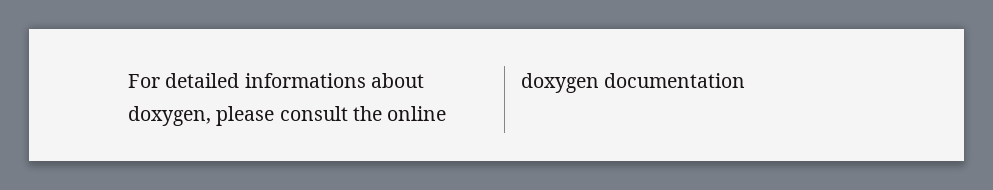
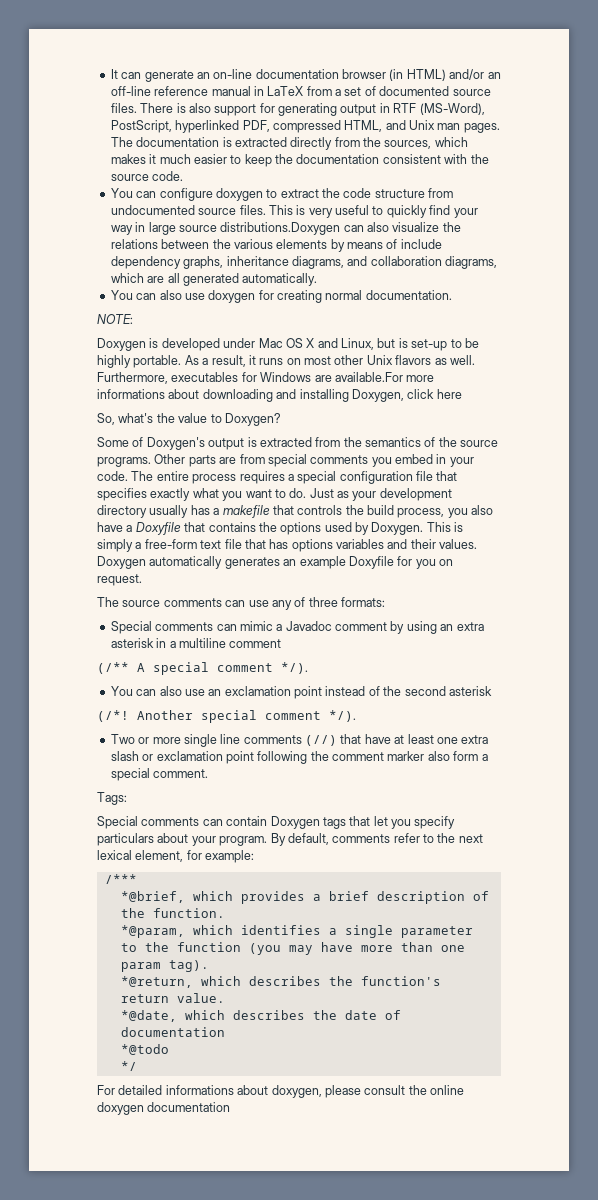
+ It can generate an on-line documentation browser (in HTML) and/or an off-line reference manual in LaTeX from a set of documented source files. There is also support for generating output in RTF (MS-Word), PostScript, hyperlinked PDF, compressed HTML, and Unix man pages. The documentation is extracted directly from the sources, which makes it much easier to keep the documentation consistent with the source code.
+ You can configure doxygen to extract the code structure from undocumented source files. This is very useful to quickly find your way in large source distributions.Doxygen can also visualize the relations between the various elements by means of include dependency graphs, inheritance diagrams, and collaboration diagrams, which are all generated automatically.
+ You can also use doxygen for creating normal documentation.
+ NOTE:
+ Doxygen is developed under Mac OS X and Linux, but is set-up to be highly portable. As a result, it runs on most other Unix flavors as well. Furthermore, executables for Windows are available.For more informations about downloading and installing Doxygen, click here
+ So, what's the value to Doxygen?
+ Some of Doxygen's output is extracted from the semantics of the source programs. Other parts are from special comments you embed in your code. The entire process requires a special configuration file that specifies exactly what you want to do. Just as your development directory usually has a makefile that controls the build process, you also have a Doxyfile that contains the options used by Doxygen. This is simply a free-form text file that has options variables and their values. Doxygen automatically generates an example Doxyfile for you on request.
+ The source comments can use any of three formats:
+ Special comments can mimic a Javadoc comment by using an extra asterisk in a multiline comment
+ (/** A special comment */).
+ You can also use an exclamation point instead of the second asterisk
+ (/*! Another special comment */).
+ Two or more single line comments (//) that have at least one extra slash or exclamation point following the comment marker also form a special comment.
+ Tags:
+ Special comments can contain Doxygen tags that let you specify particulars about your program. By default, comments refer to the next lexical element, for example:
+ /***
+ *@brief, which provides a brief description of the function.
+ *@param, which identifies a single parameter to the function (you may have more than one param tag).
+ *@return, which describes the function's return value.
+ *@date, which describes the date of documentation
+ *@todo
+ */

